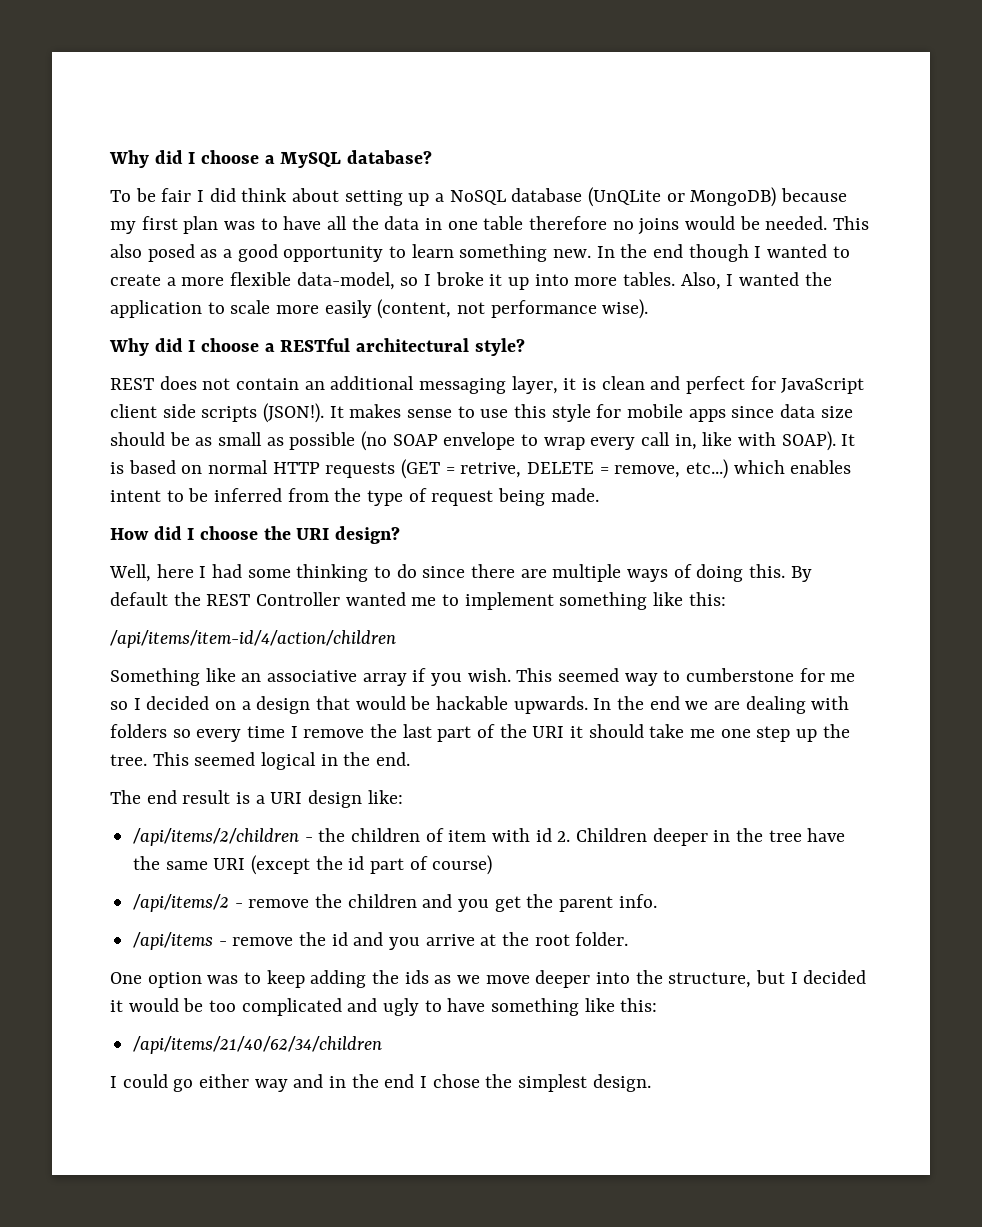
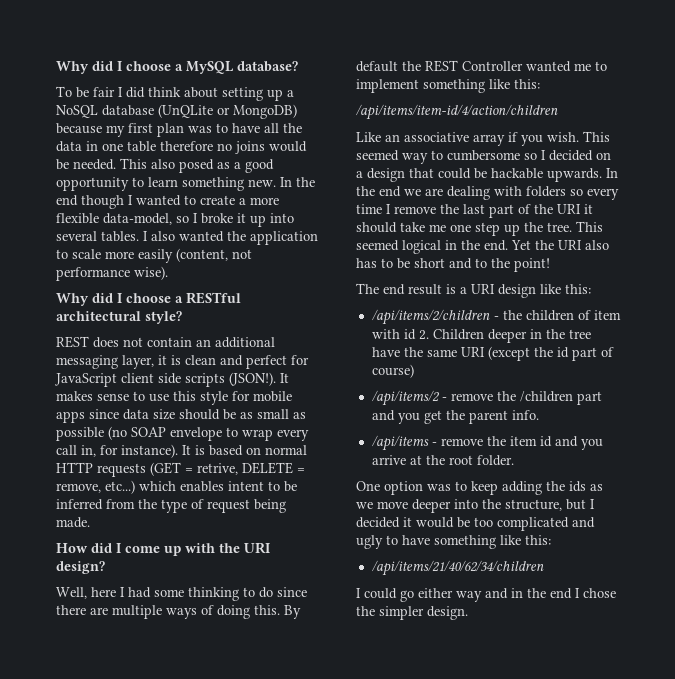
- In the end though I wanted to create a more flexible data-model, so I broke it up into more tables. Also, I wanted the application to scale more easily (content, not performance wise).
+ In the end though I wanted to create a more flexible data-model, so I broke it up into several tables. I also wanted the application to scale more easily (content, not performance wise).
- It makes sense to use this style for mobile apps since data size should be as small as possible (no SOAP envelope to wrap every call in, like with SOAP).
+ It makes sense to use this style for mobile apps since data size should be as small as possible (no SOAP envelope to wrap every call in, for instance).
- How did I choose the URI design?
+ How did I come up with the URI design?
- Something like an associative array if you wish.
+ Like an associative array if you wish.
- This seemed way to cumberstone for me so I decided on a design that would be hackable upwards.
+ This seemed way to cumbersome so I decided on a design that could be hackable upwards.
+ Yet the URI also has to be short and to the point!
- The end result is a URI design like:
+ The end result is a URI design like this:
- /api/items/2 - remove the children and you get the parent info.
+ /api/items/2 - remove the /children part and you get the parent info.
- /api/items - remove the id and you arrive at the root folder.
+ /api/items - remove the item id and you arrive at the root folder.
- I could go either way and in the end I chose the simplest design.
+ I could go either way and in the end I chose the simpler design.

